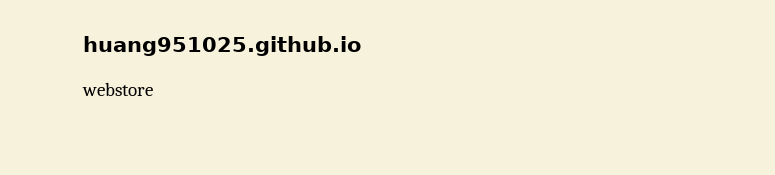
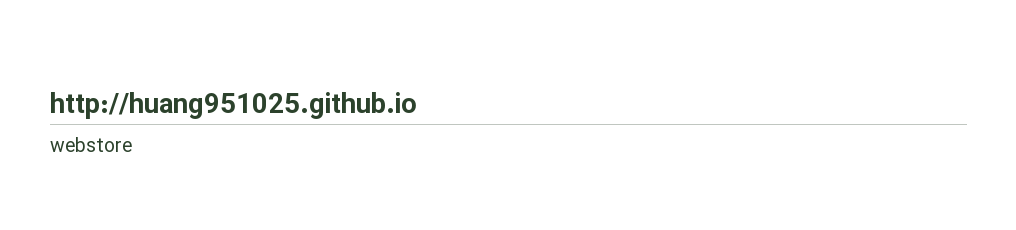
- huang951025.github.io
+ http://huang951025.github.io

